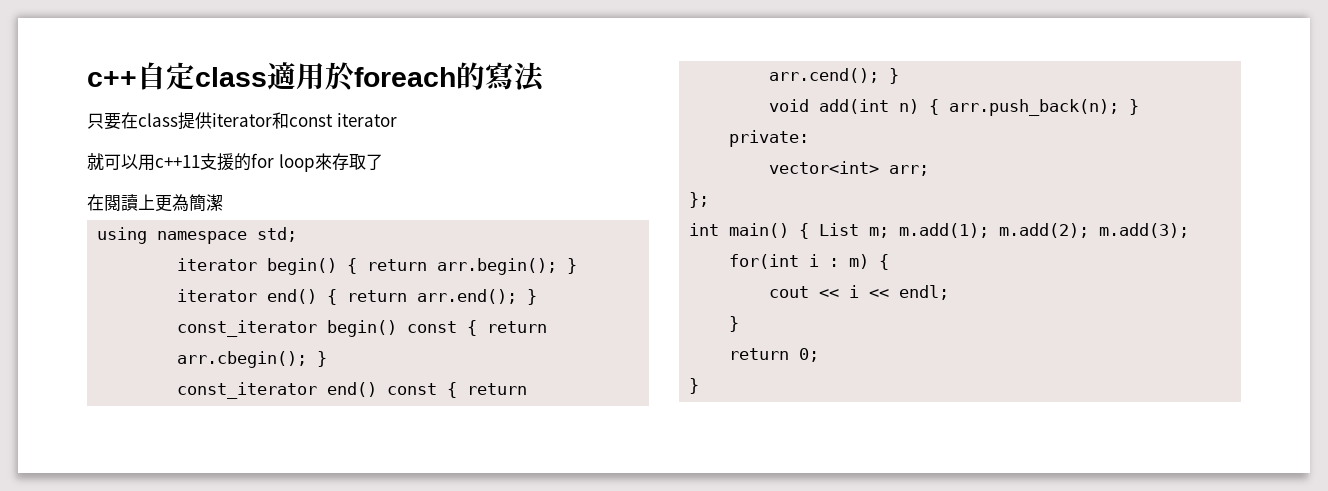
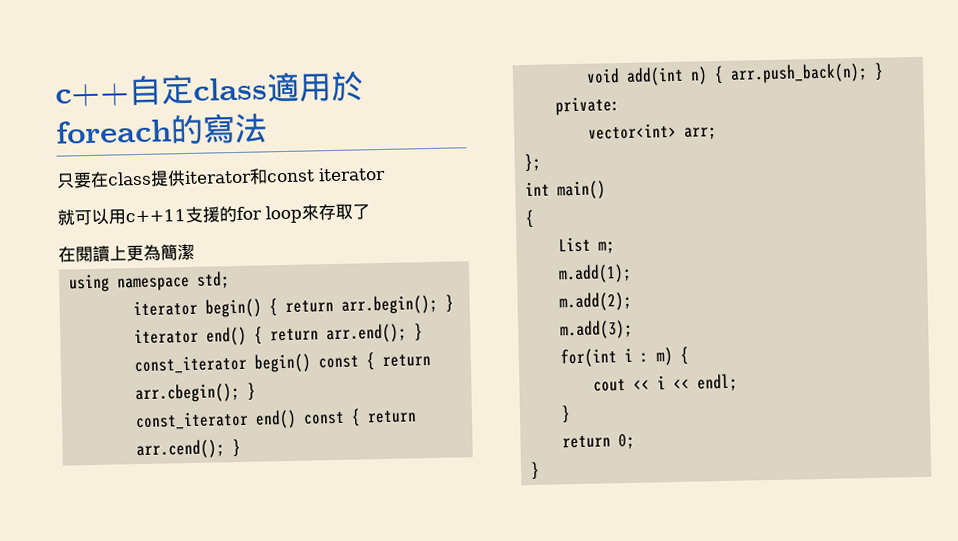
- int main() { List m; m.add(1); m.add(2); m.add(3);
+ int main()
+ {
+ List m;
+ m.add(1);
+ m.add(2);
+ m.add(3);

